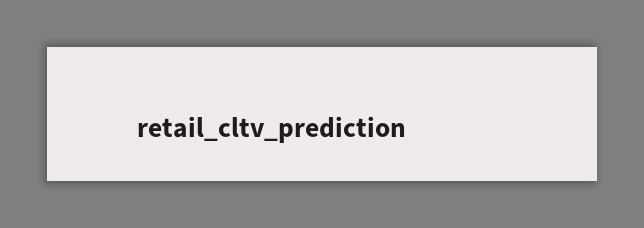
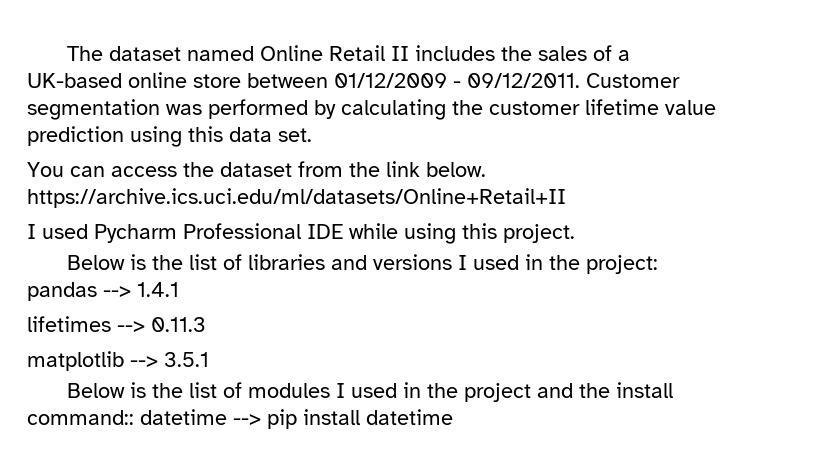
- retail_cltv_prediction
+ The dataset named Online Retail II includes the sales of a UK-based online store between 01/12/2009 - 09/12/2011. Customer segmentation was performed by calculating the customer lifetime value prediction using this data set.
+ You can access the dataset from the link below. https://archive.ics.uci.edu/ml/datasets/Online+Retail+II
+ I used Pycharm Professional IDE while using this project.
+ Below is the list of libraries and versions I used in the project: pandas --> 1.4.1
+ lifetimes --> 0.11.3
+ matplotlib --> 3.5.1
+ Below is the list of modules I used in the project and the install command:: datetime --> pip install datetime

